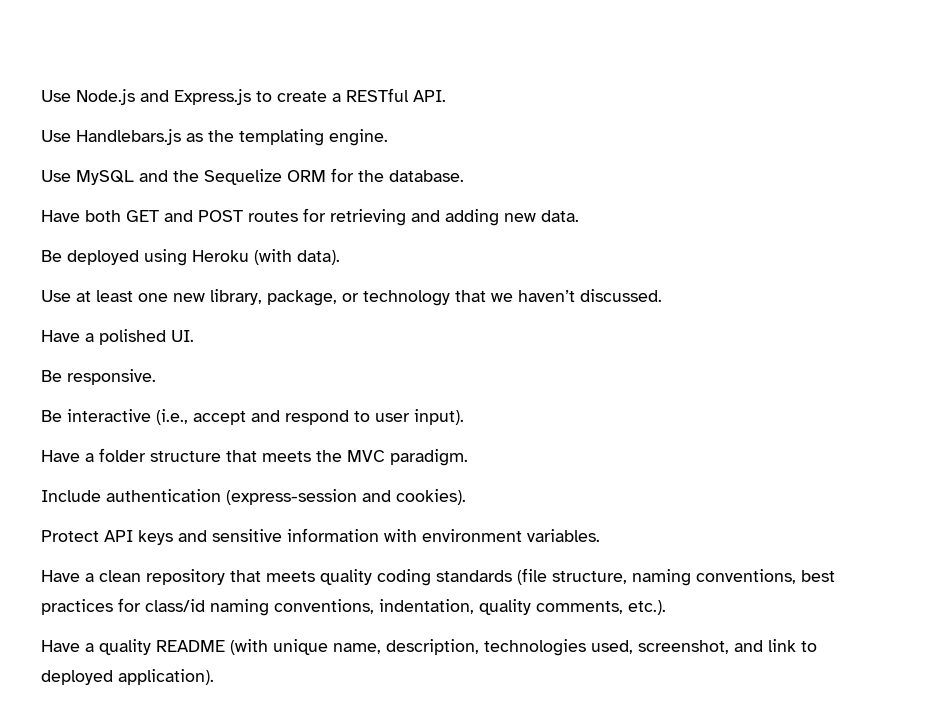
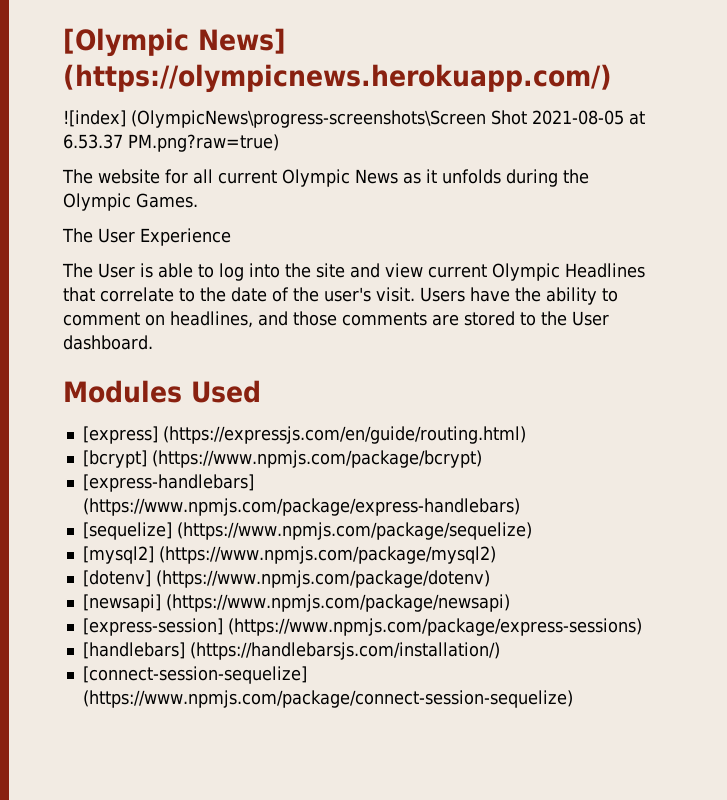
- Use Node.js and Express.js to create a RESTful API.
- Use Handlebars.js as the templating engine.
- Use MySQL and the Sequelize ORM for the database.
- Have both GET and POST routes for retrieving and adding new data.
- Be deployed using Heroku (with data).
- Use at least one new library, package, or technology that we haven’t discussed.
- Have a polished UI.
- Be responsive.
- Be interactive (i.e., accept and respond to user input).
- Have a folder structure that meets the MVC paradigm.
- Include authentication (express-session and cookies).
- Protect API keys and sensitive information with environment variables.
- Have a clean repository that meets quality coding standards (file structure, naming conventions, best practices for class/id naming conventions, indentation, quality comments, etc.).
- Have a quality README (with unique name, description, technologies used, screenshot, and link to deployed application).
+ [Olympic News] (https://olympicnews.herokuapp.com/)
+ ![index] (OlympicNews\progress-screenshots\Screen Shot 2021-08-05 at 6.53.37 PM.png?raw=true)
+ The website for all current Olympic News as it unfolds during the Olympic Games.
+ The User Experience
+ The User is able to log into the site and view current Olympic Headlines that correlate to the date of the user's visit. Users have the ability to comment on headlines, and those comments are stored to the User dashboard.
+ Modules Used
+ [express] (https://expressjs.com/en/guide/routing.html)
+ [bcrypt] (https://www.npmjs.com/package/bcrypt)
+ [express-handlebars] (https://www.npmjs.com/package/express-handlebars)
+ [sequelize] (https://www.npmjs.com/package/sequelize)
+ [mysql2] (https://www.npmjs.com/package/mysql2)
+ [dotenv] (https://www.npmjs.com/package/dotenv)
+ [newsapi] (https://www.npmjs.com/package/newsapi)
+ [express-session] (https://www.npmjs.com/package/express-sessions)
+ [handlebars] (https://handlebarsjs.com/installation/)
+ [connect-session-sequelize] (https://www.npmjs.com/package/connect-session-sequelize)

